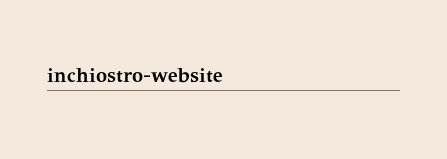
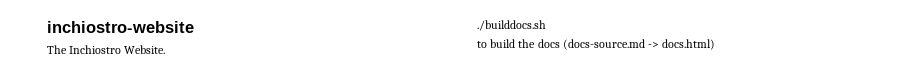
+ The Inchiostro Website.
+ ./builddocs.sh
+ to build the docs (docs-source.md -> docs.html)

